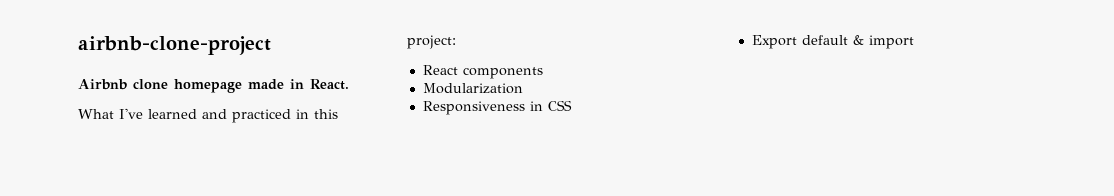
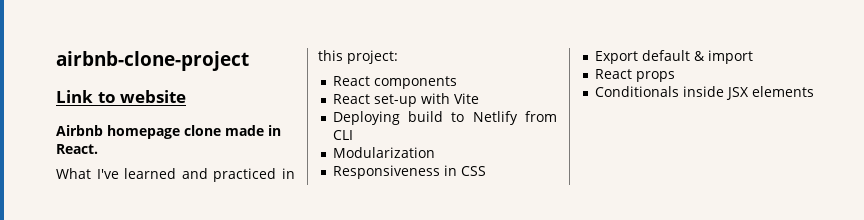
+ Link to website
- Airbnb clone homepage made in React.
+ Airbnb homepage clone made in React.
+ React set-up with Vite
+ Deploying build to Netlify from CLI
+ React props
+ Conditionals inside JSX elements

